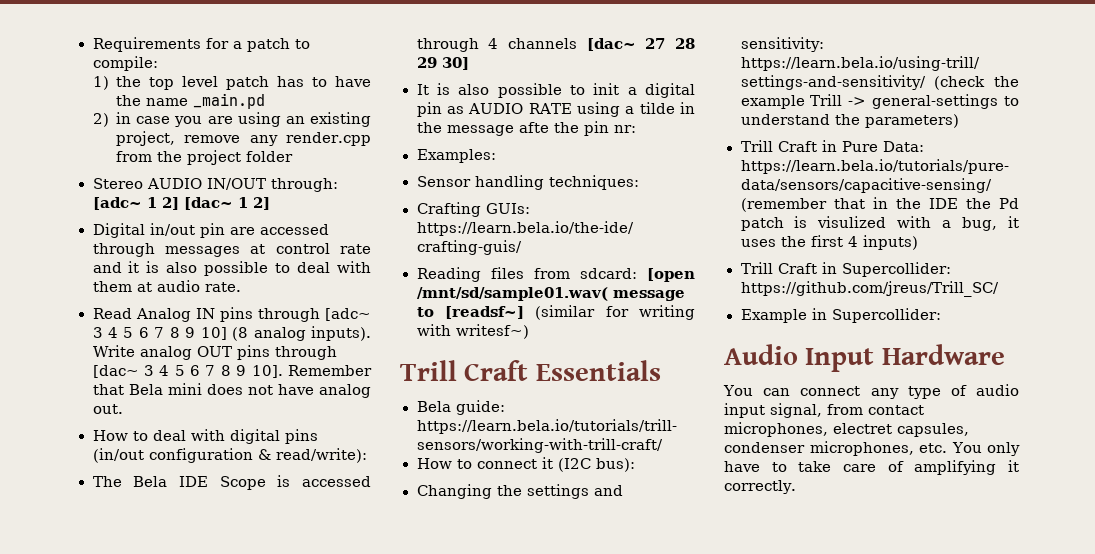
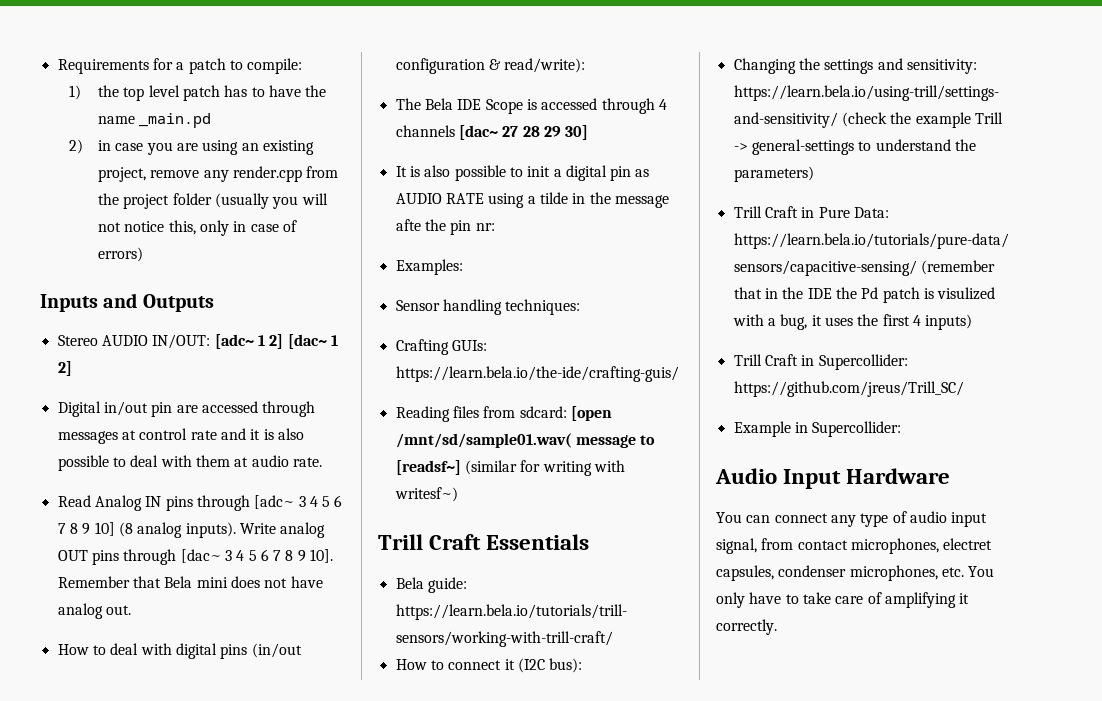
- 2) in case you are using an existing project, remove any render.cpp from the project folder
+ 2) in case you are using an existing project, remove any render.cpp from the project folder (usually you will not notice this, only in case of errors)
+ Inputs and Outputs
- Stereo AUDIO IN/OUT through: [adc~ 1 2] [dac~ 1 2]
+ Stereo AUDIO IN/OUT: [adc~ 1 2] [dac~ 1 2]

